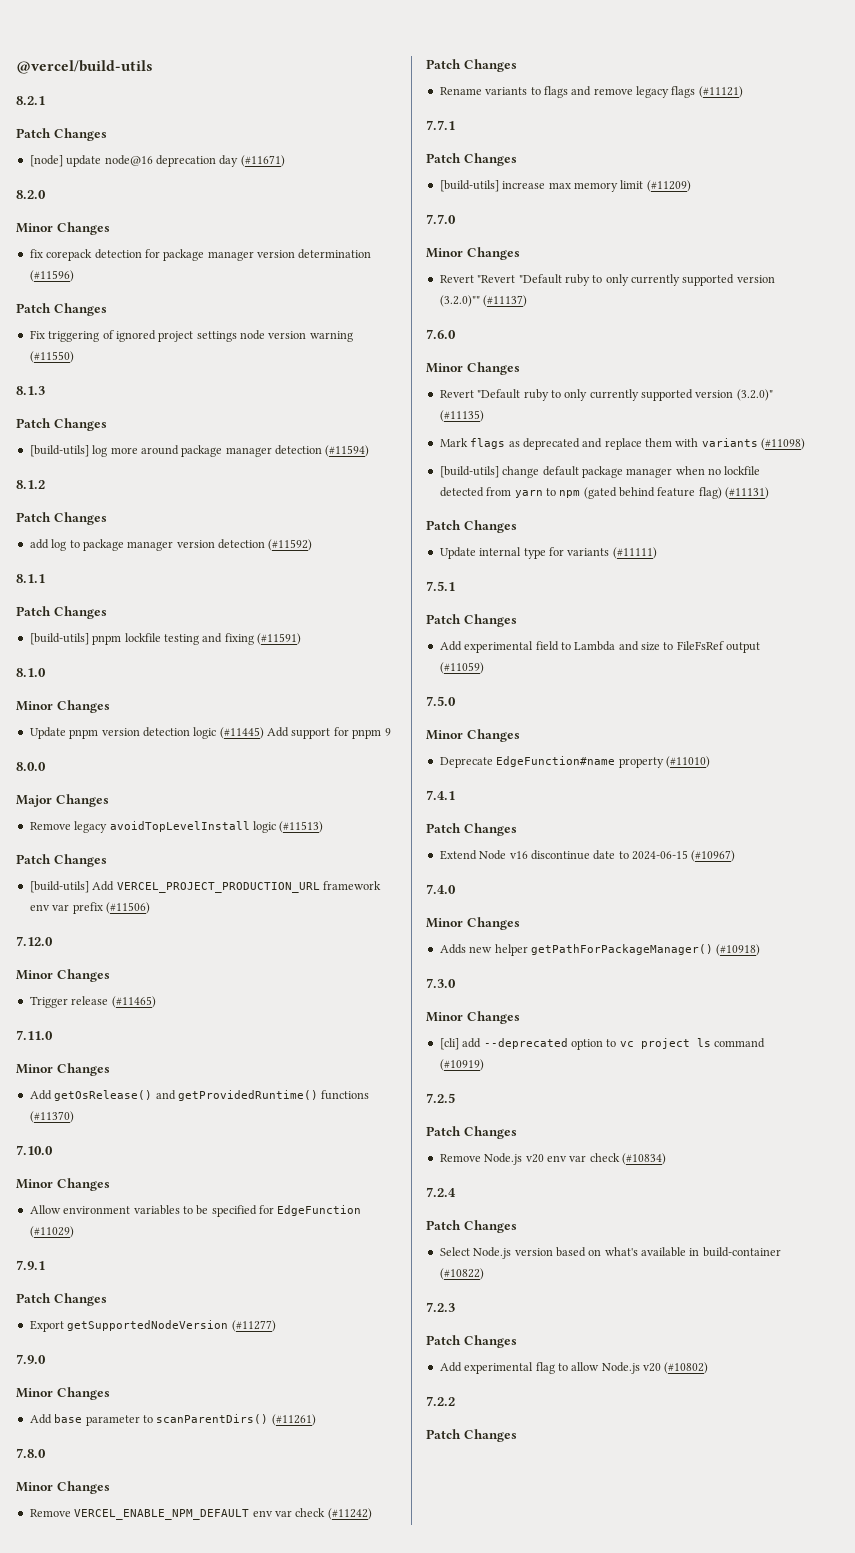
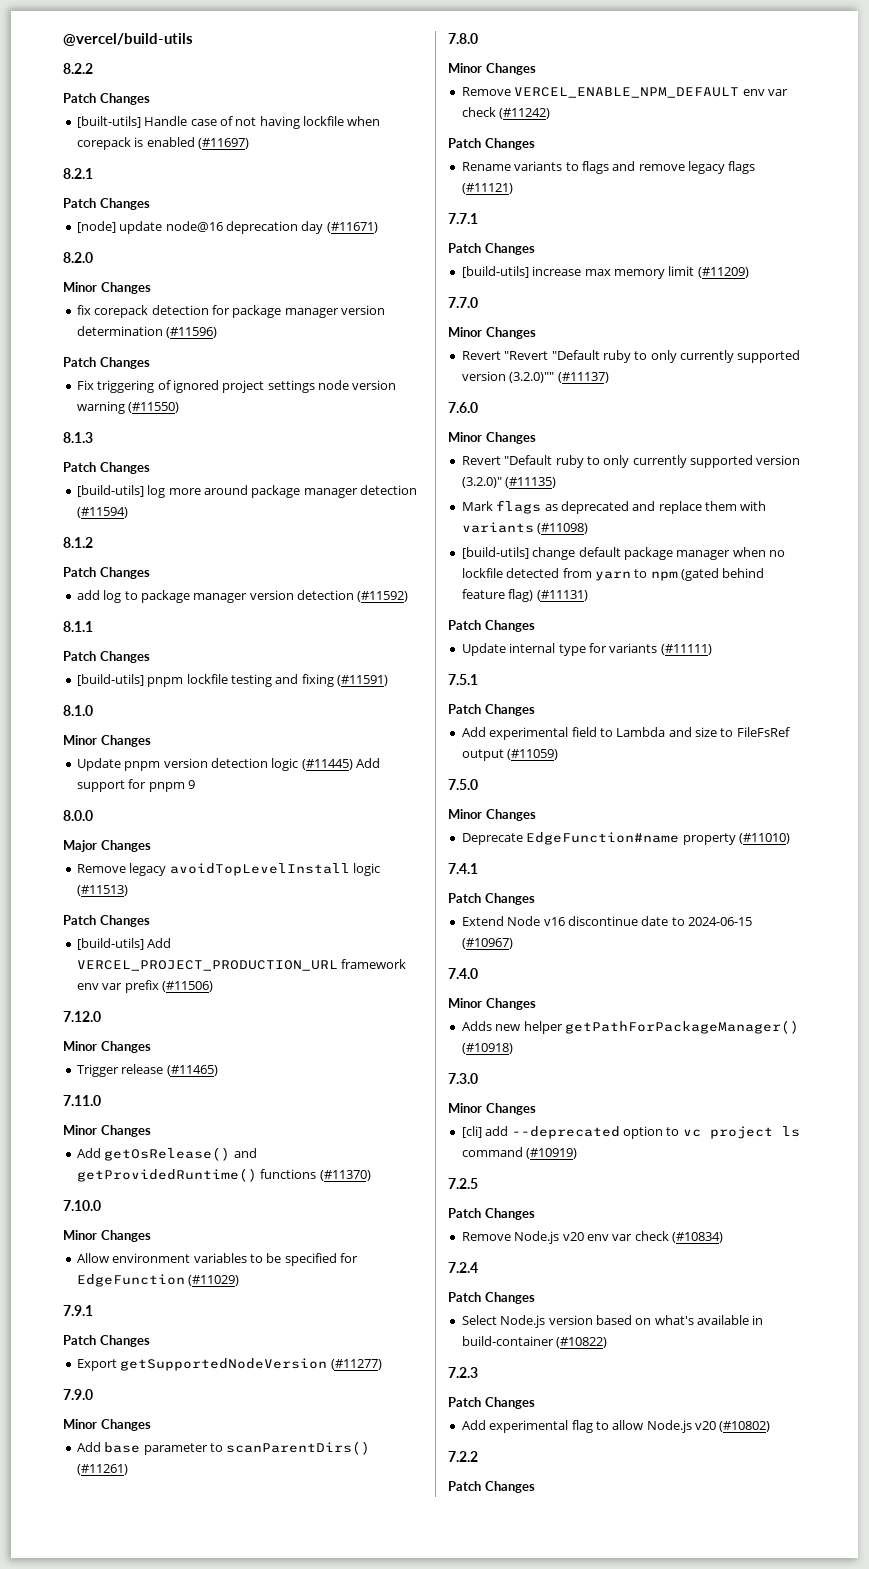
+ 8.2.2
+ Patch Changes
+ [built-utils] Handle case of not having lockfile when corepack is enabled (#11697)

